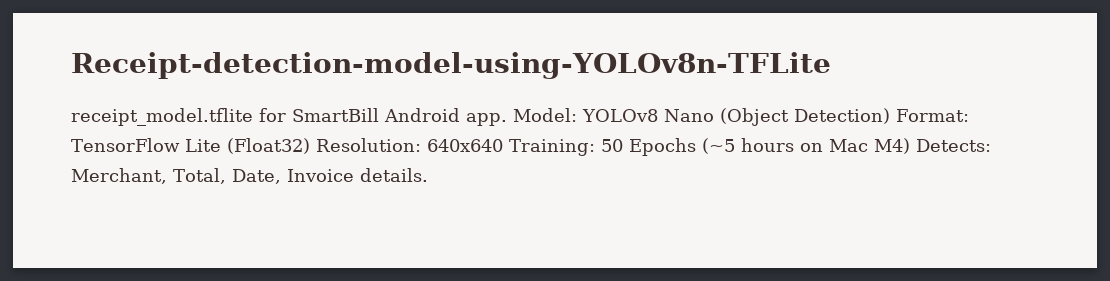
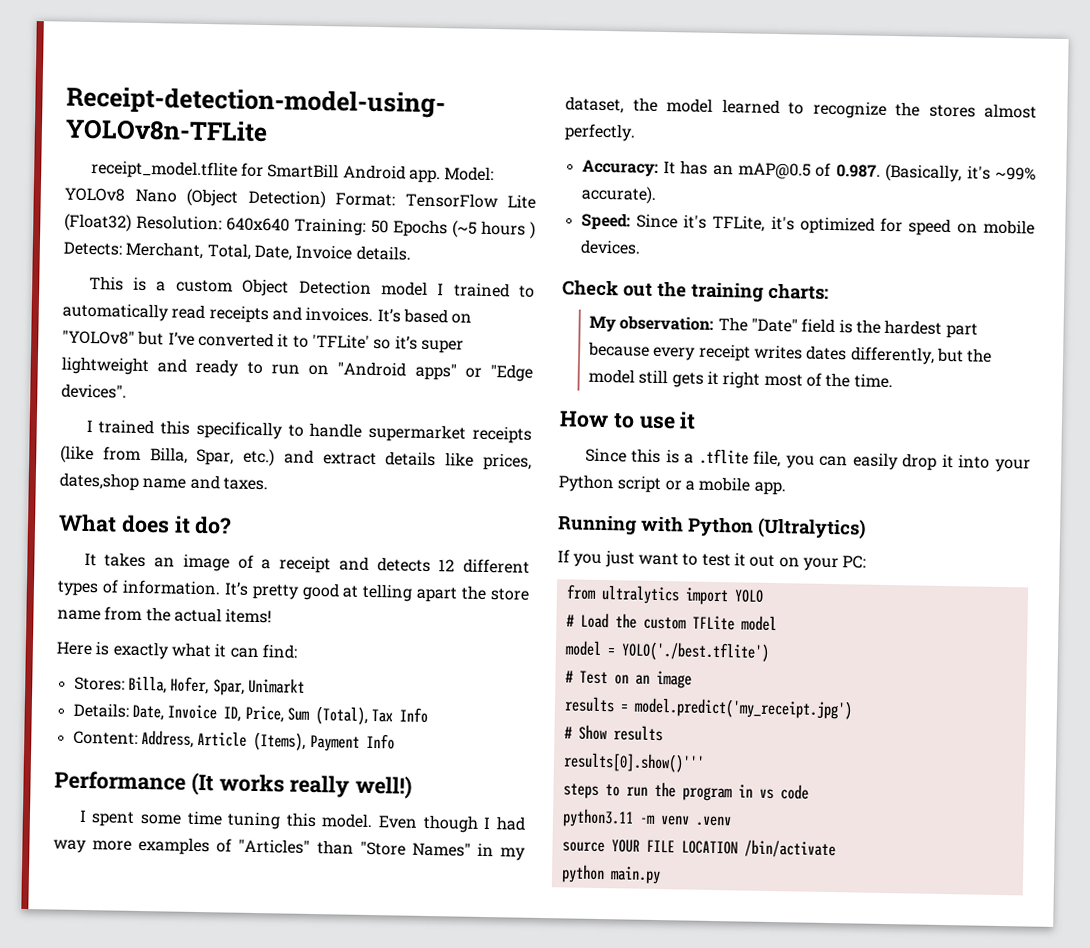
- Model: YOLOv8 Nano (Object Detection) Format: TensorFlow Lite (Float32) Resolution: 640x640 Training: 50 Epochs (~5 hours on Mac M4) Detects: Merchant, Total, Date, Invoice details.
+ Model: YOLOv8 Nano (Object Detection) Format: TensorFlow Lite (Float32) Resolution: 640x640 Training: 50 Epochs (~5 hours ) Detects: Merchant, Total, Date, Invoice details.
+ This is a custom Object Detection model I trained to automatically read receipts and invoices. It’s based on "YOLOv8" but I’ve converted it to 'TFLite' so it’s super lightweight and ready to run on "Android apps" or "Edge devices".
+ I trained this specifically to handle supermarket receipts (like from Billa, Spar, etc.) and extract details like prices, dates,shop name and taxes.
+ What does it do?
+ It takes an image of a receipt and detects 12 different types of information. It’s pretty good at telling apart the store name from the actual items!
+ Here is exactly what it can find:
+ Stores: Billa, Hofer, Spar, Unimarkt
+ Details: Date, Invoice ID, Price, Sum (Total), Tax Info
+ Content: Address, Article (Items), Payment Info
+ Performance (It works really well!)
+ I spent some time tuning this model. Even though I had way more examples of "Articles" than "Store Names" in my dataset, the model learned to recognize the stores almost perfectly.
+ Accuracy: It has an mAP@0.5 of 0.987. (Basically, it's ~99% accurate).
+ Speed: Since it's TFLite, it's optimized for speed on mobile devices.
+ Check out the training charts:
+ My observation: The "Date" field is the hardest part because every receipt writes dates differently, but the model still gets it right most of the time.
+ How to use it
+ Since this is a .tflite file, you can easily drop it into your Python script or a mobile app.
+ Running with Python (Ultralytics)
+ If you just want to test it out on your PC:
+ from ultralytics import YOLO
+ # Load the custom TFLite model
+ model = YOLO('./best.tflite')
+ # Test on an image
+ results = model.predict('my_receipt.jpg')
+ # Show results
+ results[0].show()'''
+ steps to run the program in vs code
+ python3.11 -m venv .venv
+ source YOUR FILE LOCATION /bin/activate
+ python main.py

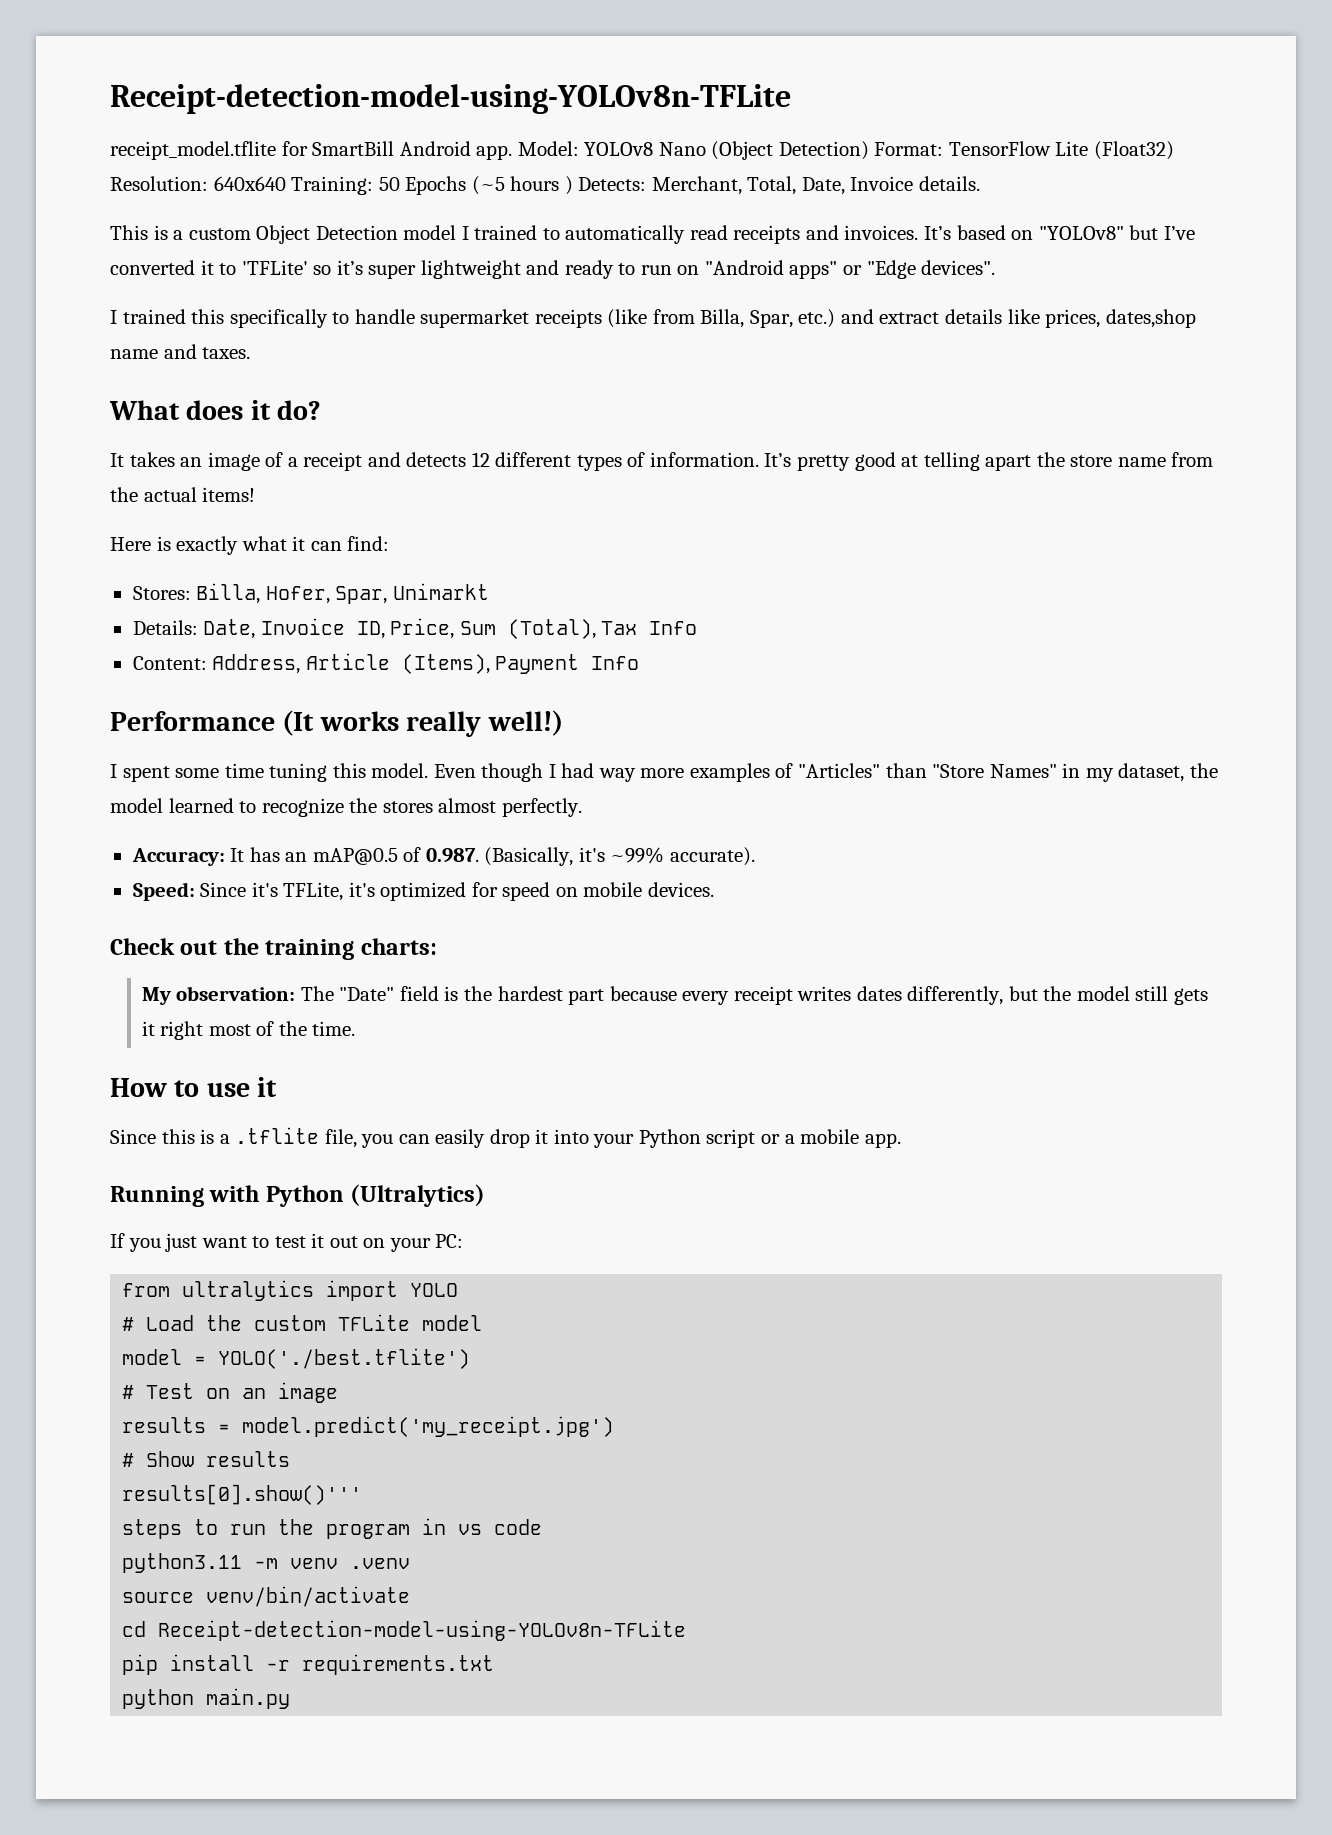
- source YOUR FILE LOCATION /bin/activate
+ source venv/bin/activate
+ cd Receipt-detection-model-using-YOLOv8n-TFLite
+ pip install -r requirements.txt

